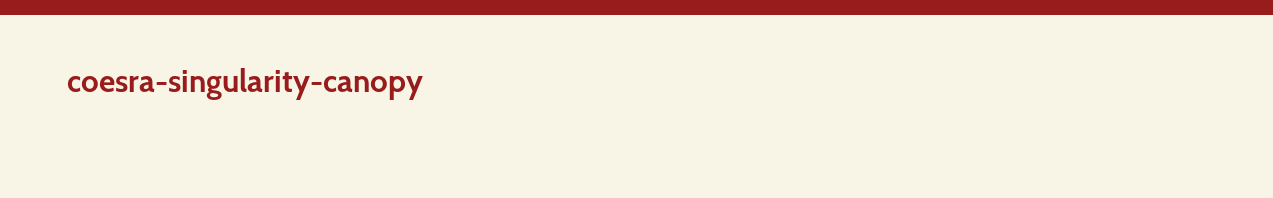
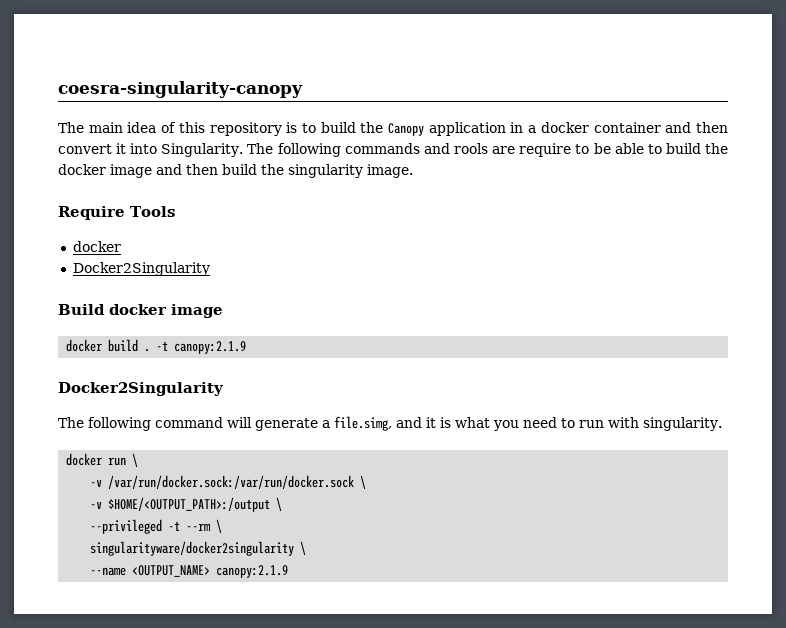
+ The main idea of this repository is to build the Canopy application in a docker container and then convert it into Singularity. The following commands and rools are require to be able to build the docker image and then build the singularity image.
+ Require Tools
+ docker
+ Docker2Singularity
+ Build docker image
+ docker build . -t canopy:2.1.9
+ Docker2Singularity
+ The following command will generate a file.simg, and it is what you need to run with singularity.
+ docker run \
+ -v /var/run/docker.sock:/var/run/docker.sock \
+ -v $HOME/<OUTPUT_PATH>:/output \
+ --privileged -t --rm \
+ singularityware/docker2singularity \
+ --name <OUTPUT_NAME> canopy:2.1.9

